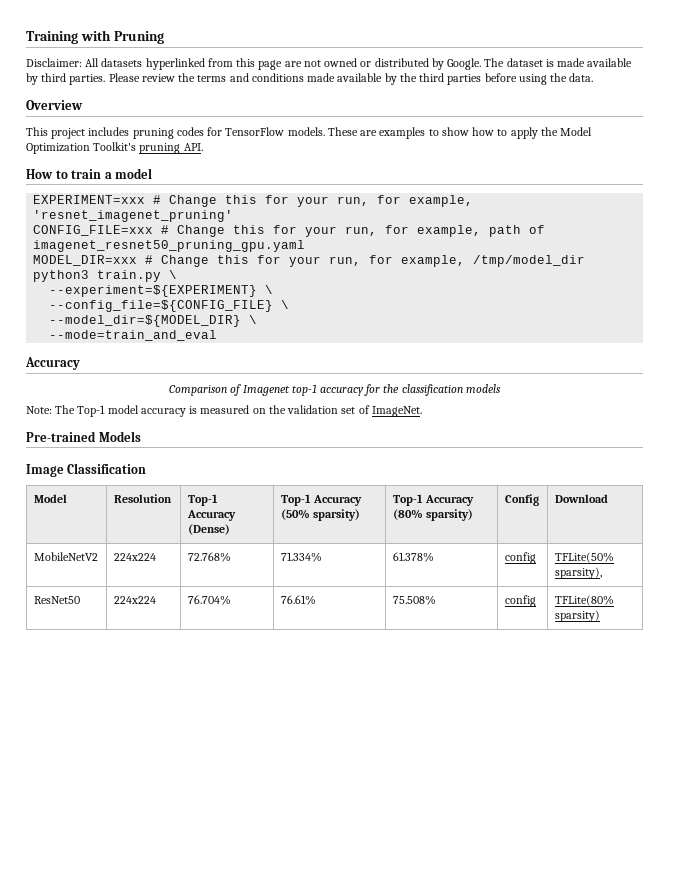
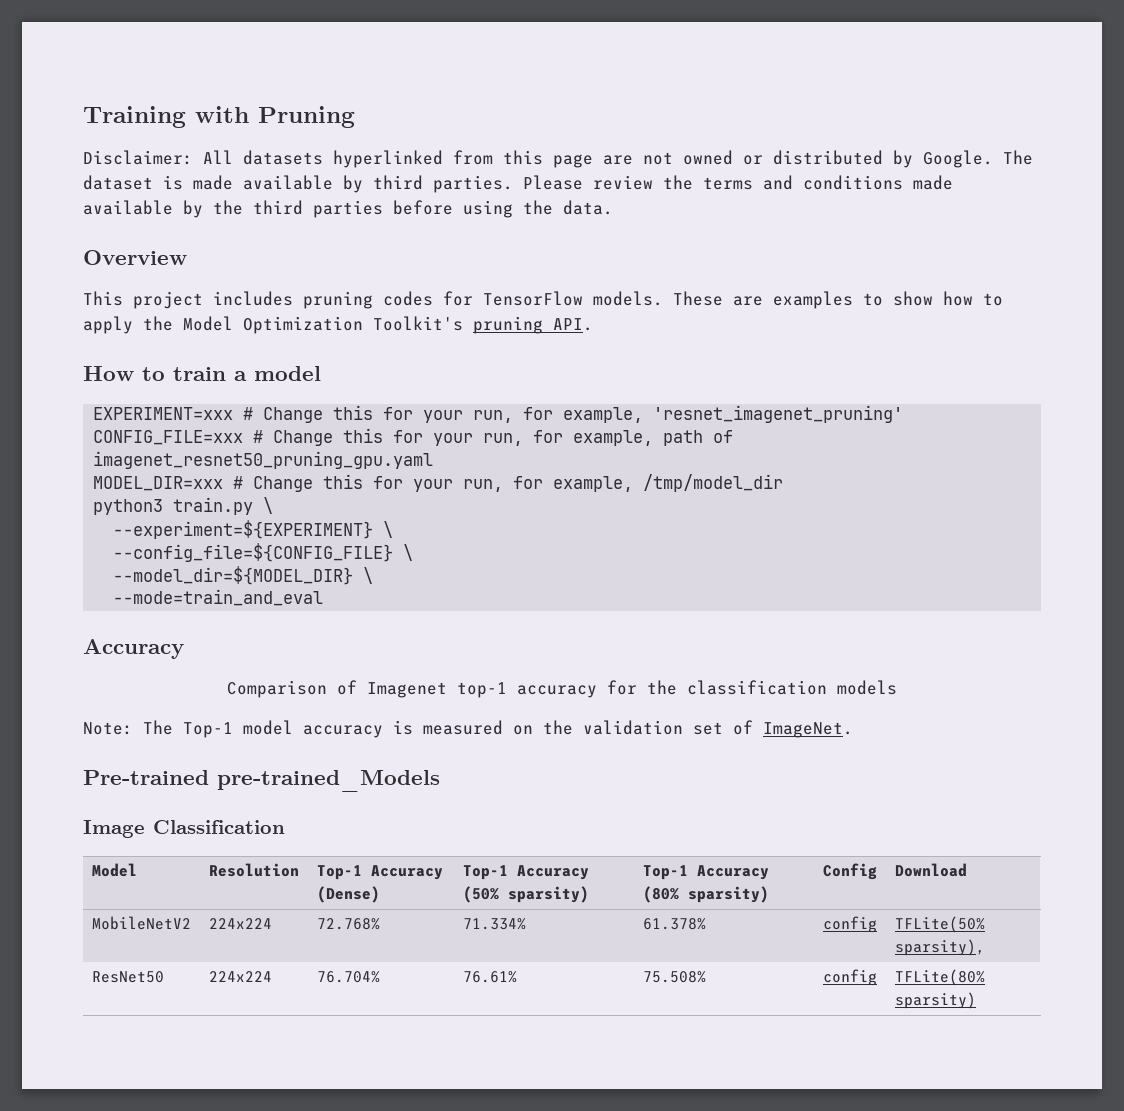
- Pre-trained Models
+ Pre-trained pre-trained_Models

